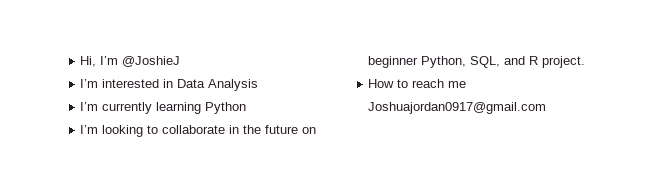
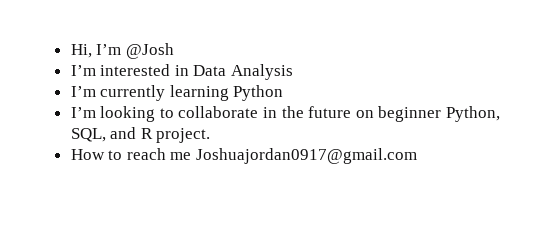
- Hi, I’m @JoshieJ
+ Hi, I’m @Josh

